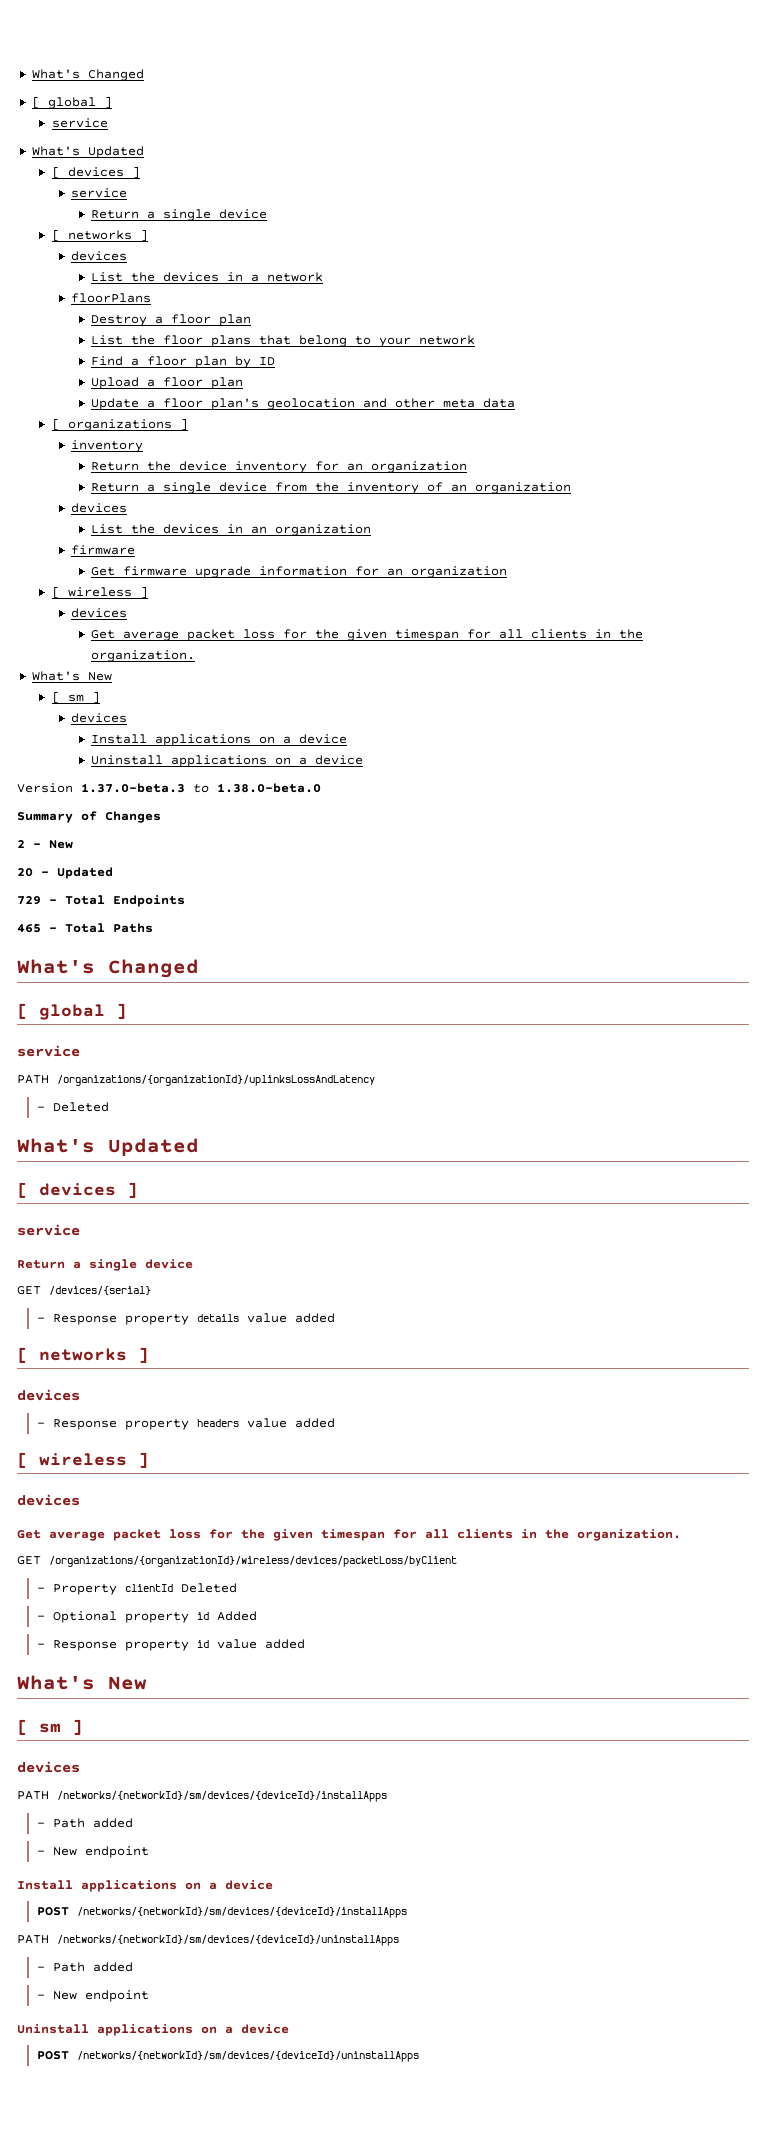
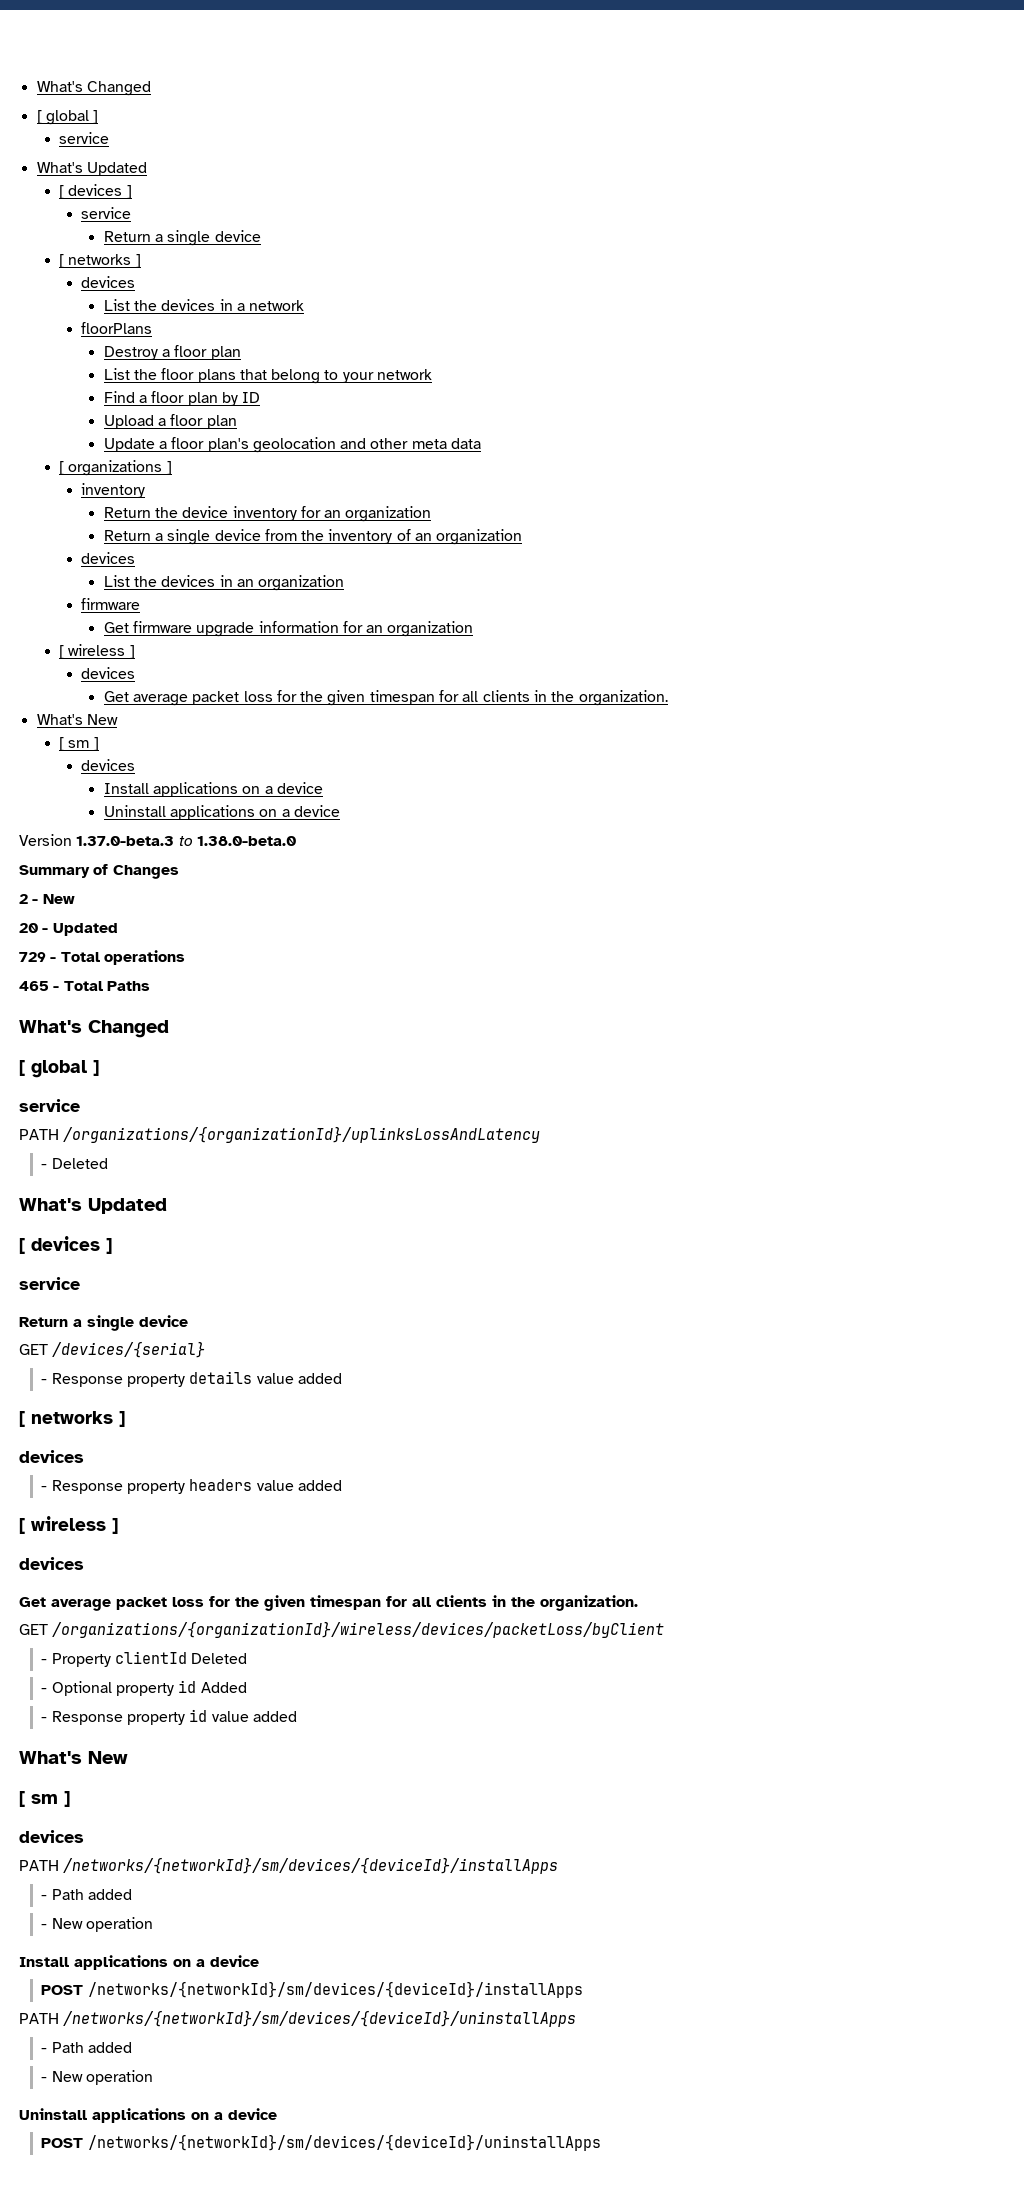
- 729 - Total Endpoints
+ 729 - Total operations
  PATH /networks/{networkId}/sm/devices/{deviceId}/installApps
  - Path added
- - New endpoint
+ - New operation
  PATH /networks/{networkId}/sm/devices/{deviceId}/uninstallApps
  - Path added
- - New endpoint
+ - New operation

